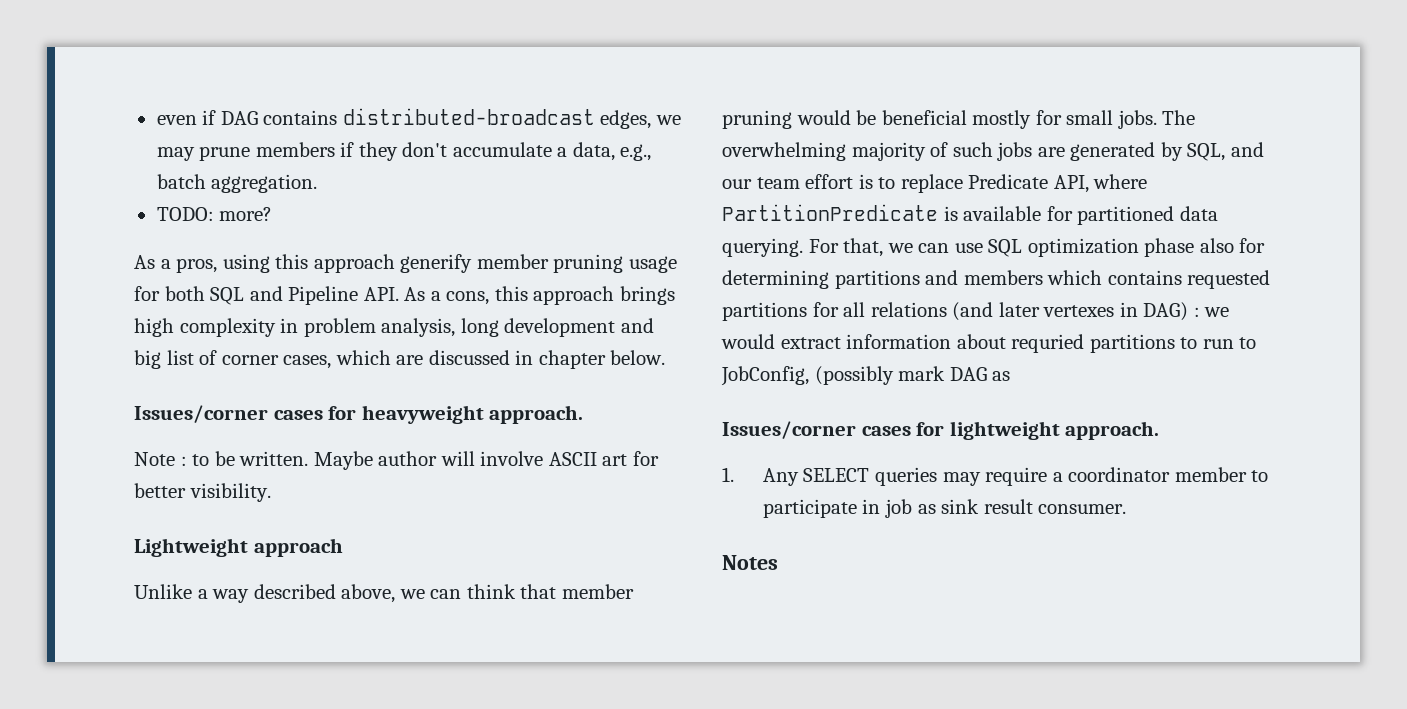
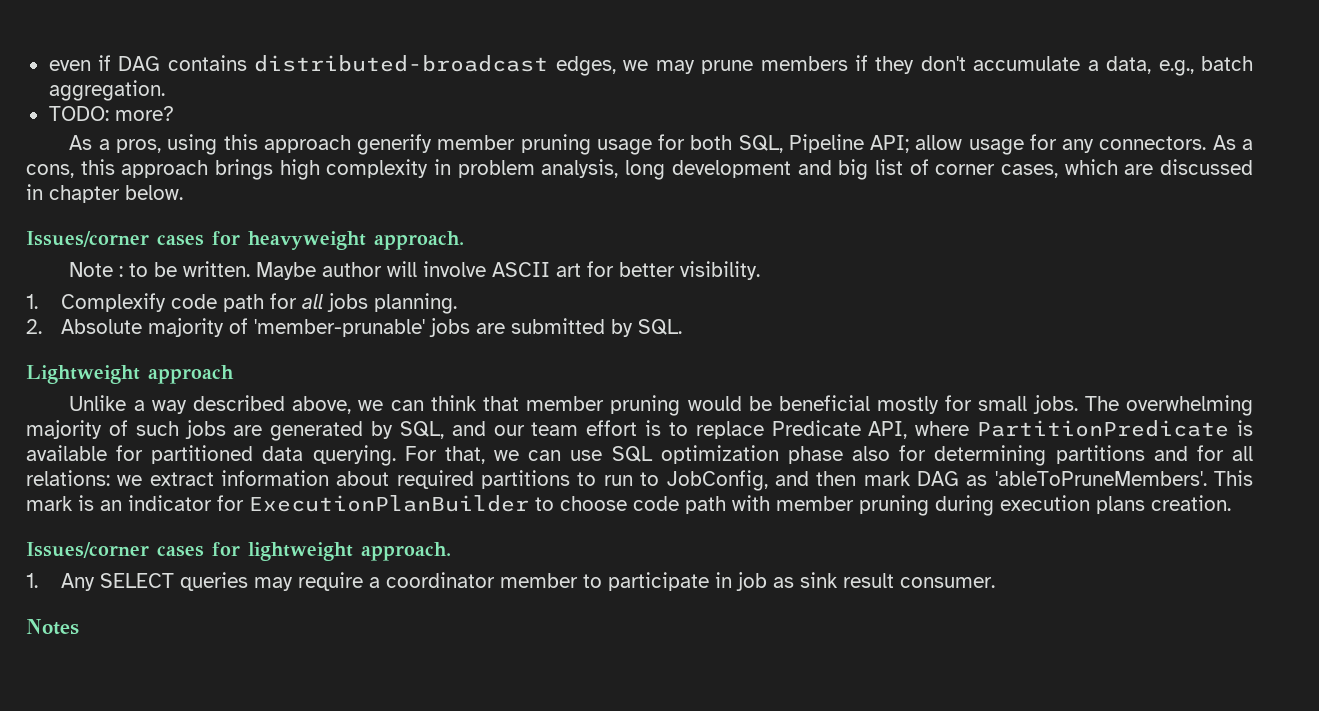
- As a pros, using this approach generify member pruning usage for both SQL and Pipeline API. As a cons, this approach brings high complexity in problem analysis, long development and big list of corner cases, which are discussed in chapter below.
+ As a pros, using this approach generify member pruning usage for both SQL, Pipeline API; allow usage for any connectors. As a cons, this approach brings high complexity in problem analysis, long development and big list of corner cases, which are discussed in chapter below.
+ 1. Complexify code path for all jobs planning.
+ 2. Absolute majority of 'member-prunable' jobs are submitted by SQL.
- For that, we can use SQL optimization phase also for determining partitions and members which contains requested partitions for all relations (and later vertexes in DAG) : we would extract information about requried partitions to run to JobConfig, (possibly mark DAG as
+ For that, we can use SQL optimization phase also for determining partitions and for all relations: we extract information about required partitions to run to JobConfig, and then mark DAG as 'ableToPruneMembers'. This mark is an indicator for ExecutionPlanBuilder to choose code path with member pruning during execution plans creation.

